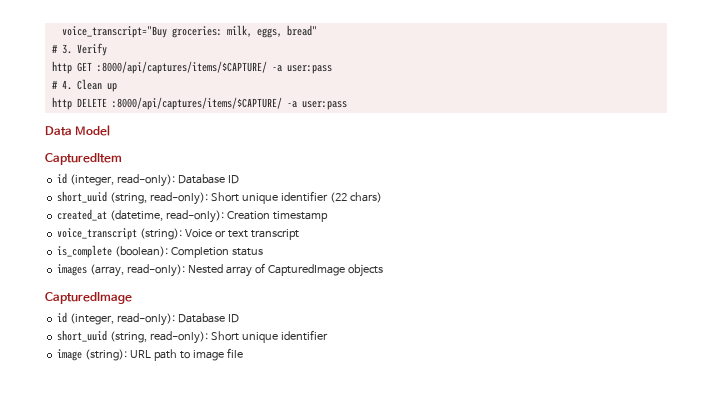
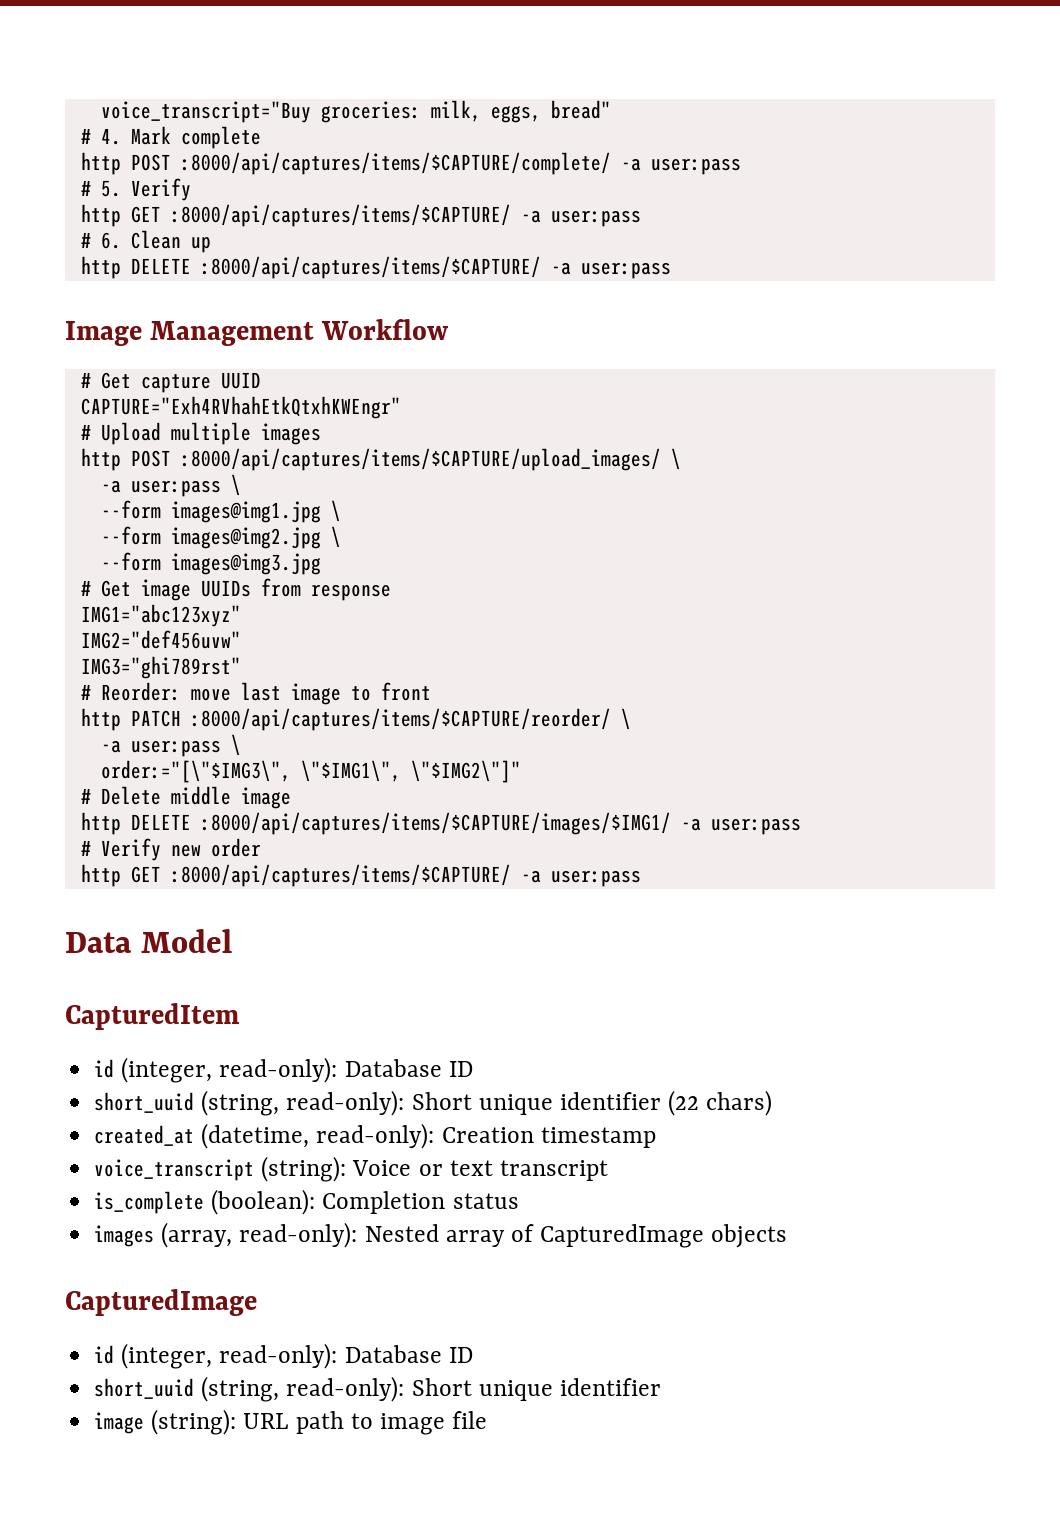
- # 3. Verify
+ # 4. Mark complete
+ http POST :8000/api/captures/items/$CAPTURE/complete/ -a user:pass
+ # 5. Verify
- # 4. Clean up
+ # 6. Clean up
+ Image Management Workflow
+ # Get capture UUID
+ CAPTURE="Exh4RVhahEtkQtxhKWEngr"
+ # Upload multiple images
+ http POST :8000/api/captures/items/$CAPTURE/upload_images/ \
+ -a user:pass \
+ --form images@img1.jpg \
+ --form images@img2.jpg \
+ --form images@img3.jpg
+ # Get image UUIDs from response
+ IMG1="abc123xyz"
+ IMG2="def456uvw"
+ IMG3="ghi789rst"
+ # Reorder: move last image to front
+ http PATCH :8000/api/captures/items/$CAPTURE/reorder/ \
+ -a user:pass \
+ order:="[\"$IMG3\", \"$IMG1\", \"$IMG2\"]"
+ # Delete middle image
+ http DELETE :8000/api/captures/items/$CAPTURE/images/$IMG1/ -a user:pass
+ # Verify new order
+ http GET :8000/api/captures/items/$CAPTURE/ -a user:pass

